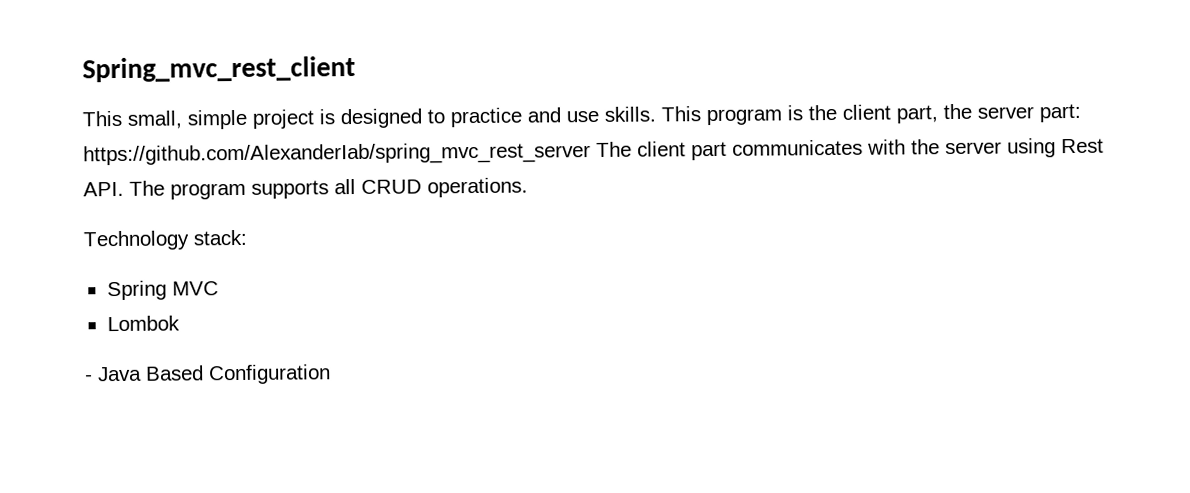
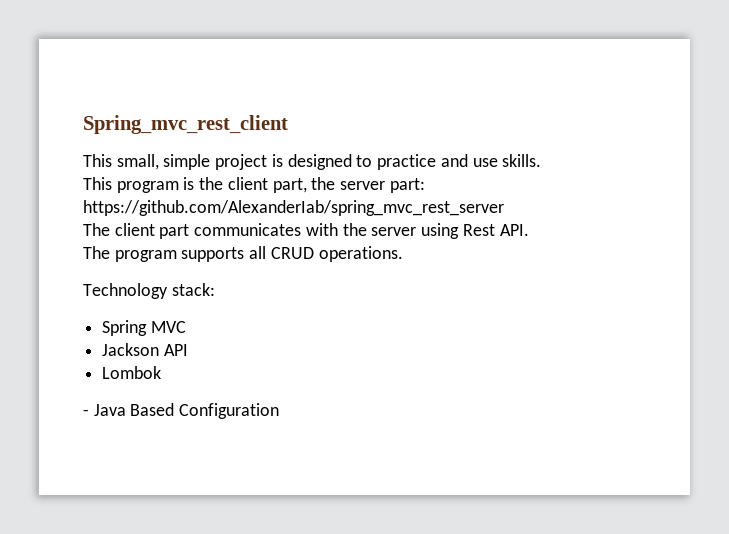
- This small, simple project is designed to practice and use skills. This program is the client part, the server part: https://github.com/AlexanderIab/spring_mvc_rest_server The client part communicates with the server using Rest API. The program supports all CRUD operations.
+ This small, simple project is designed to practice and use skills.
+ This program is the client part, the server part: https://github.com/AlexanderIab/spring_mvc_rest_server
+ The client part communicates with the server using Rest API.
+ The program supports all CRUD operations.
+ Jackson API

